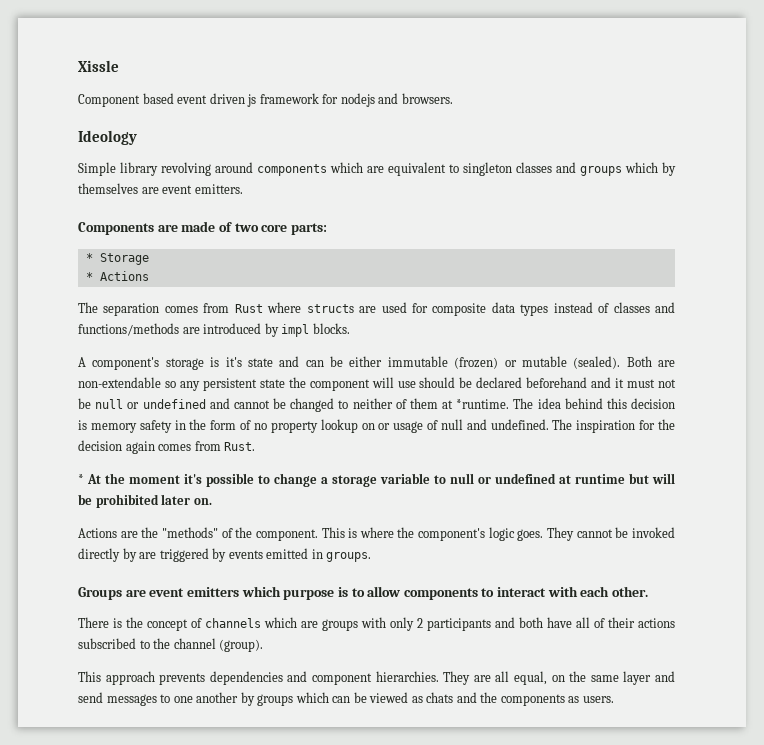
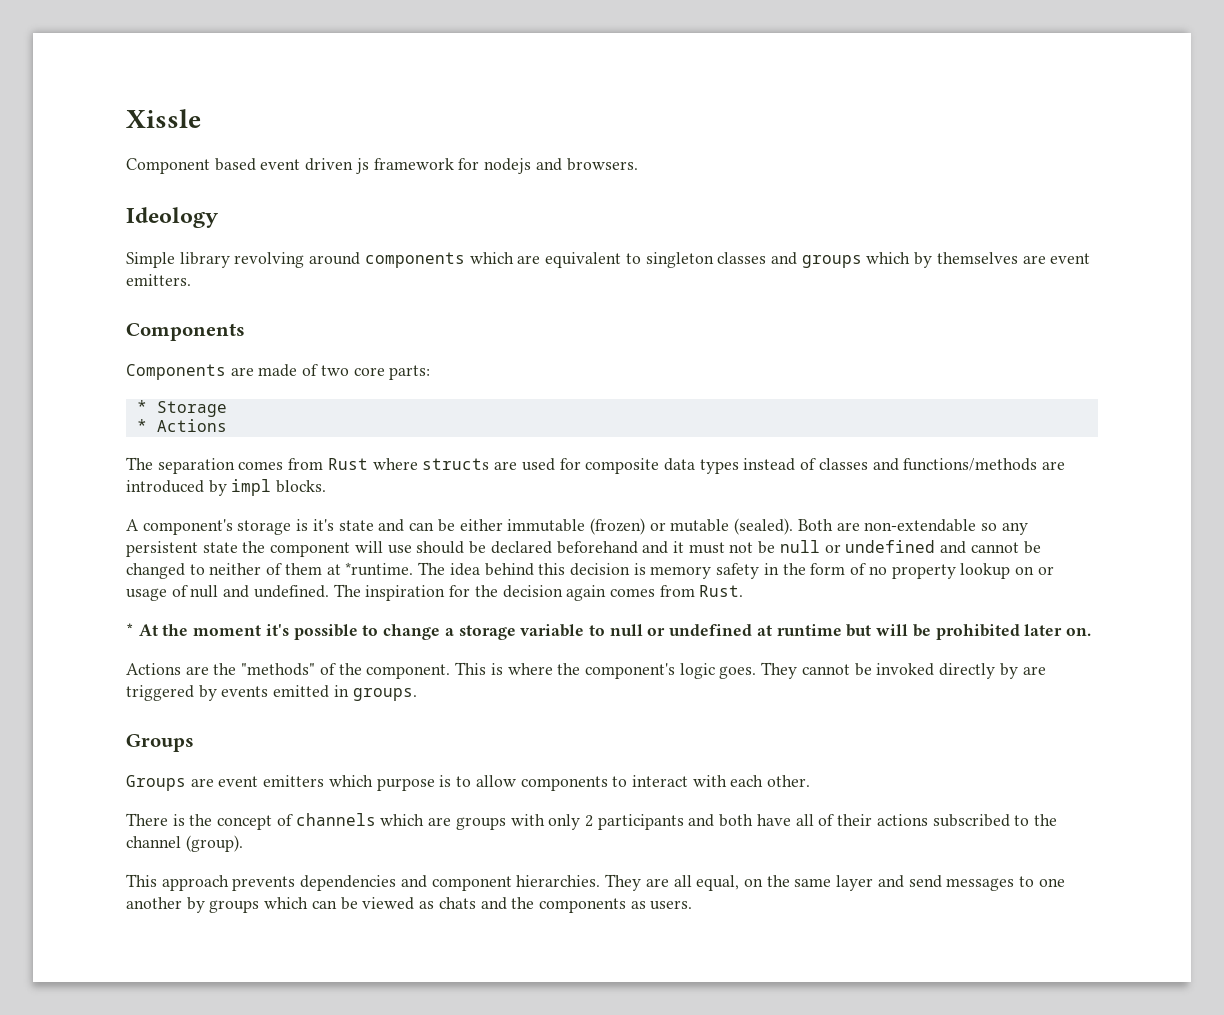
  Simple library revolving around components which are equivalent to singleton classes and groups which by themselves are event emitters.
+ Components
  They cannot be invoked directly by are triggered by events emitted in groups.
+ Groups

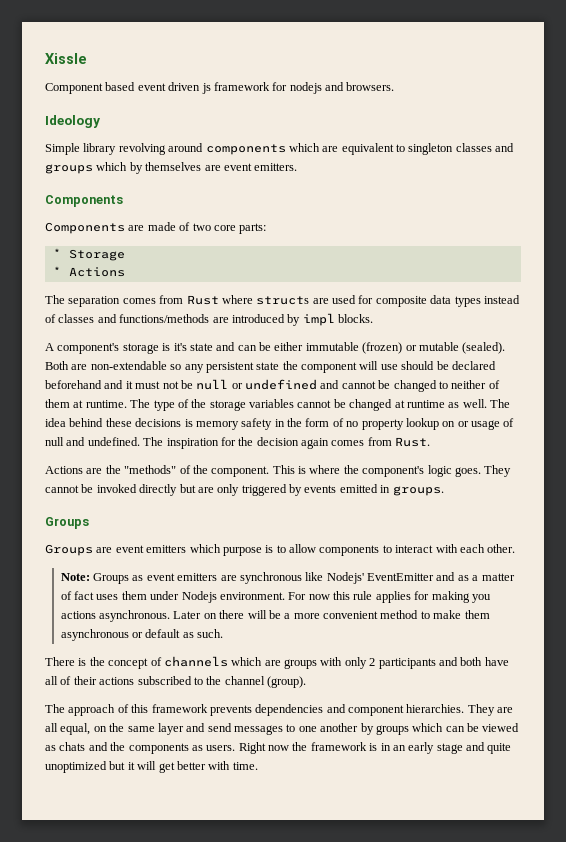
- Both are non-extendable so any persistent state the component will use should be declared beforehand and it must not be null or undefined and cannot be changed to neither of them at *runtime.
+ Both are non-extendable so any persistent state the component will use should be declared beforehand and it must not be null or undefined and cannot be changed to neither of them at runtime. The type of the storage variables cannot be changed at runtime as well.
- The idea behind this decision is memory safety in the form of no property lookup on or usage of null and undefined.
+ The idea behind these decisions is memory safety in the form of no property lookup on or usage of null and undefined.
- * At the moment it's possible to change a storage variable to null or undefined at runtime but will be prohibited later on.
- They cannot be invoked directly by are triggered by events emitted in groups.
+ They cannot be invoked directly but are only triggered by events emitted in groups.
+ Note: Groups as event emitters are synchronous like Nodejs' EventEmitter and as a matter of fact uses them under Nodejs environment. For now this rule applies for making you actions asynchronous. Later on there will be a more convenient method to make them asynchronous or default as such.
- This approach prevents dependencies and component hierarchies.
+ The approach of this framework prevents dependencies and component hierarchies.
+ Right now the framework is in an early stage and quite unoptimized but it will get better with time.

